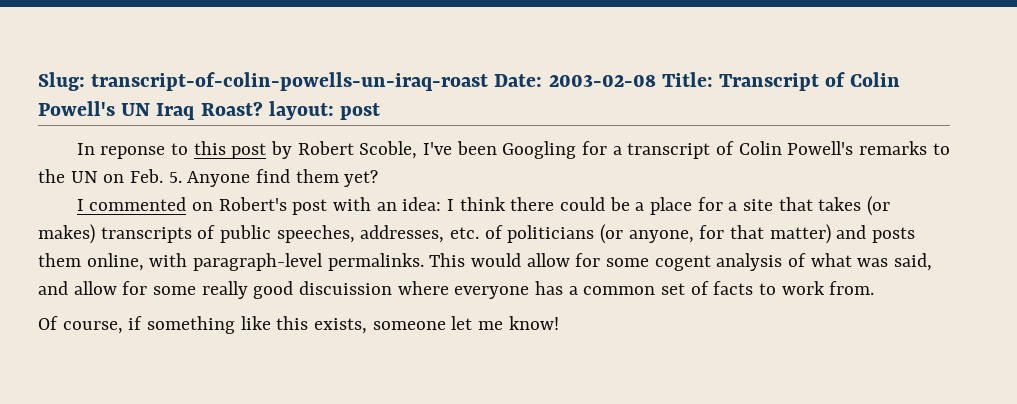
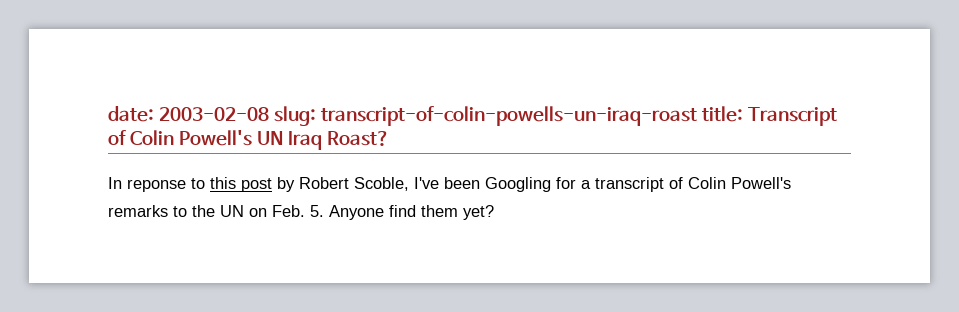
- Slug: transcript-of-colin-powells-un-iraq-roast Date: 2003-02-08 Title: Transcript of Colin Powell's UN Iraq Roast? layout: post
+ date: 2003-02-08 slug: transcript-of-colin-powells-un-iraq-roast title: Transcript of Colin Powell's UN Iraq Roast?
- I commented on Robert's post with an idea: I think there could be a place for a site that takes (or makes) transcripts of public speeches, addresses, etc. of politicians (or anyone, for that matter) and posts them online, with paragraph-level permalinks. This would allow for some cogent analysis of what was said, and allow for some really good discuission where everyone has a common set of facts to work from.
- Of course, if something like this exists, someone let me know!

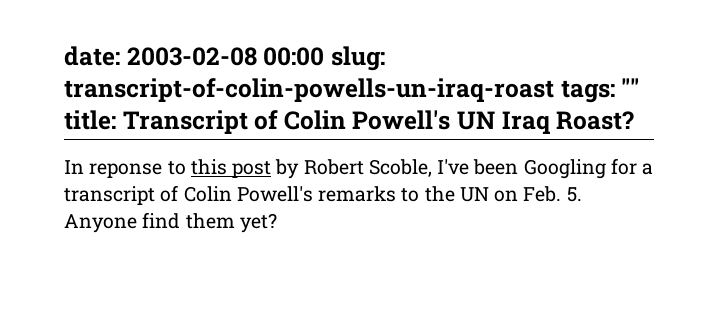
- date: 2003-02-08 slug: transcript-of-colin-powells-un-iraq-roast title: Transcript of Colin Powell's UN Iraq Roast?
+ date: 2003-02-08 00:00 slug: transcript-of-colin-powells-un-iraq-roast tags: "" title: Transcript of Colin Powell's UN Iraq Roast?

